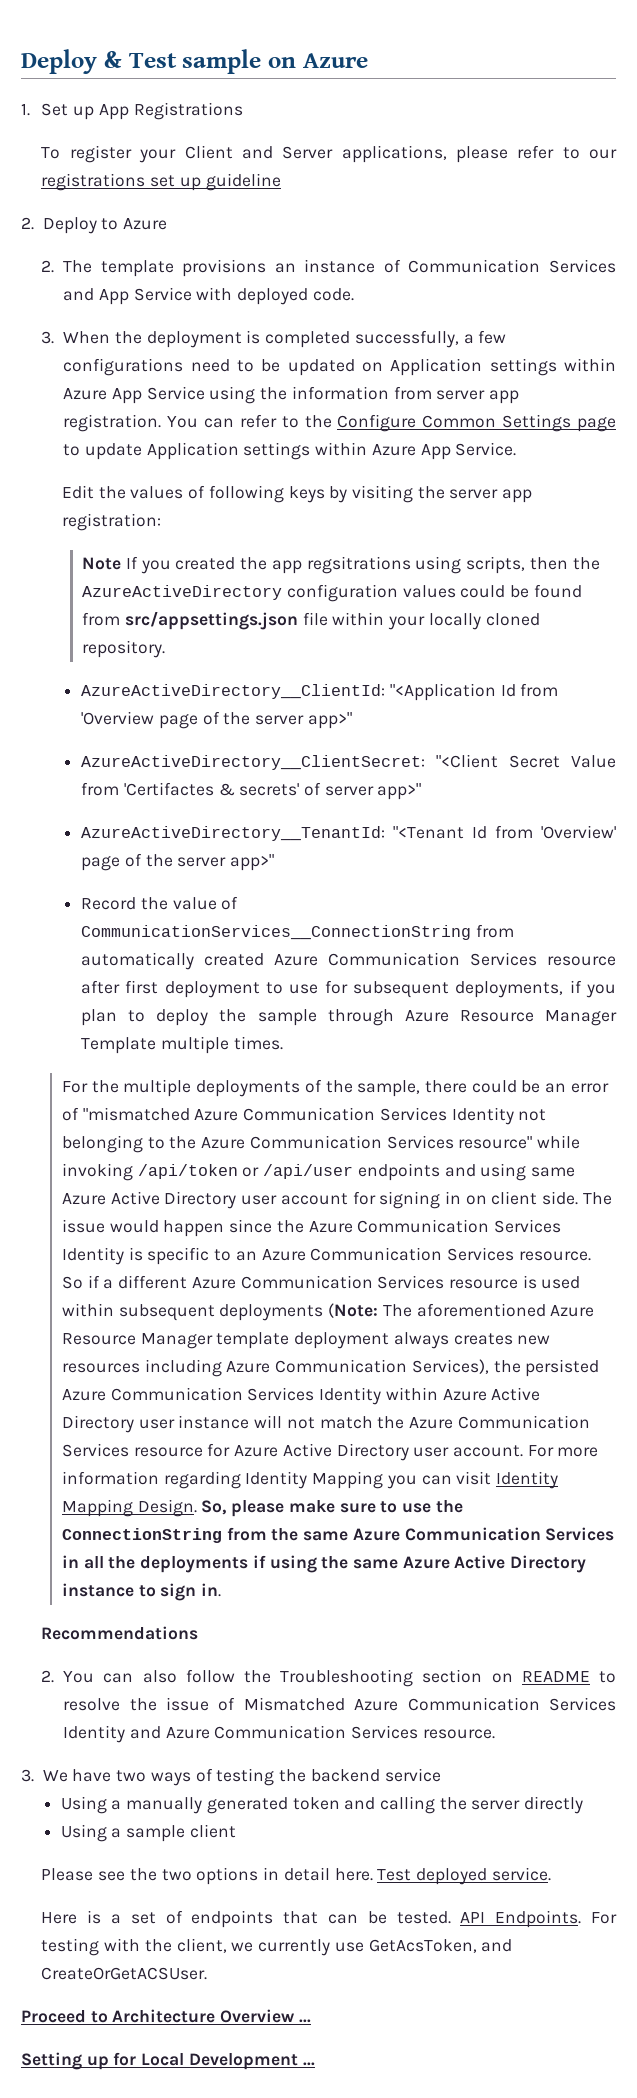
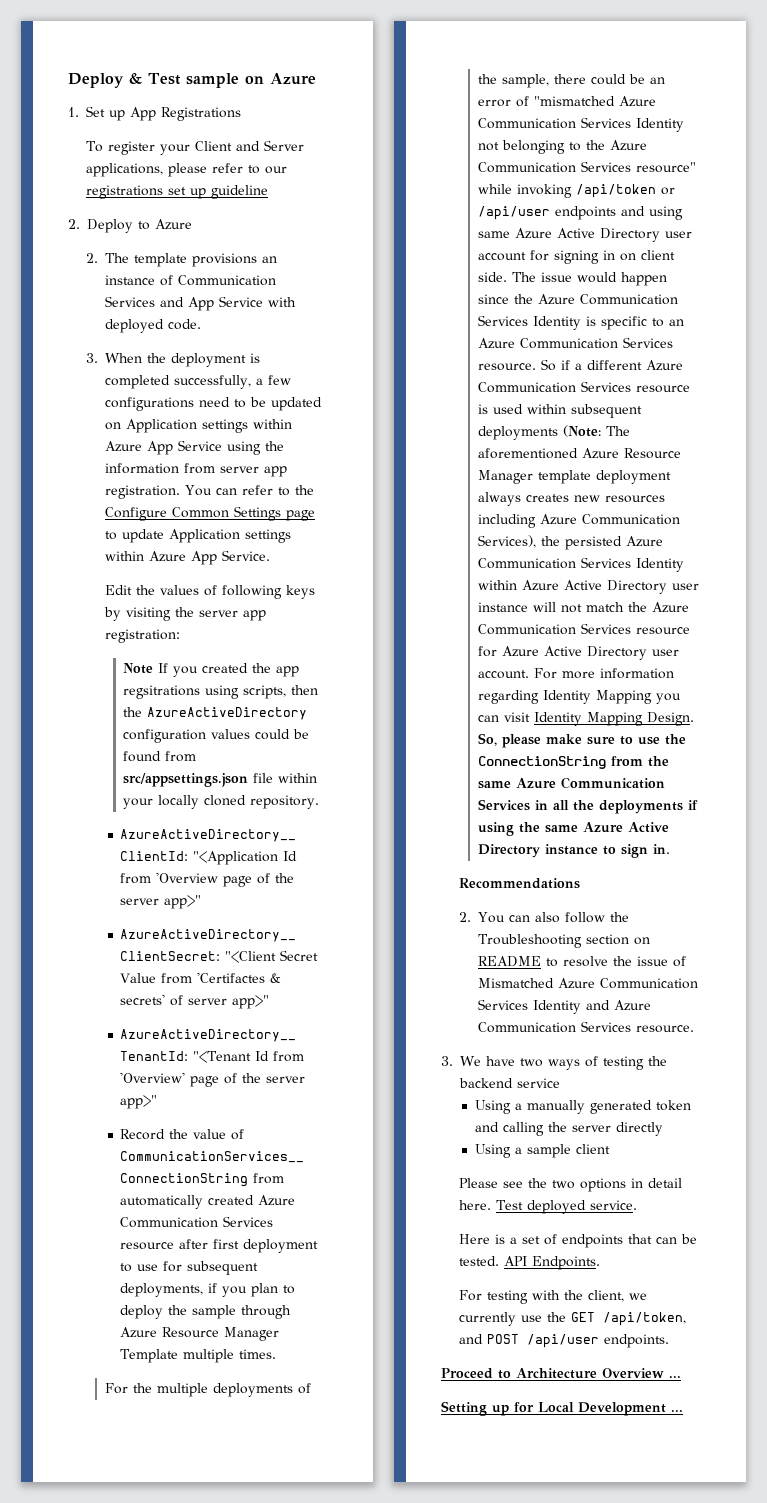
- API Endpoints. For testing with the client, we currently use GetAcsToken, and CreateOrGetACSUser.
+ API Endpoints.
+ For testing with the client, we currently use the GET /api/token, and POST /api/user endpoints.

